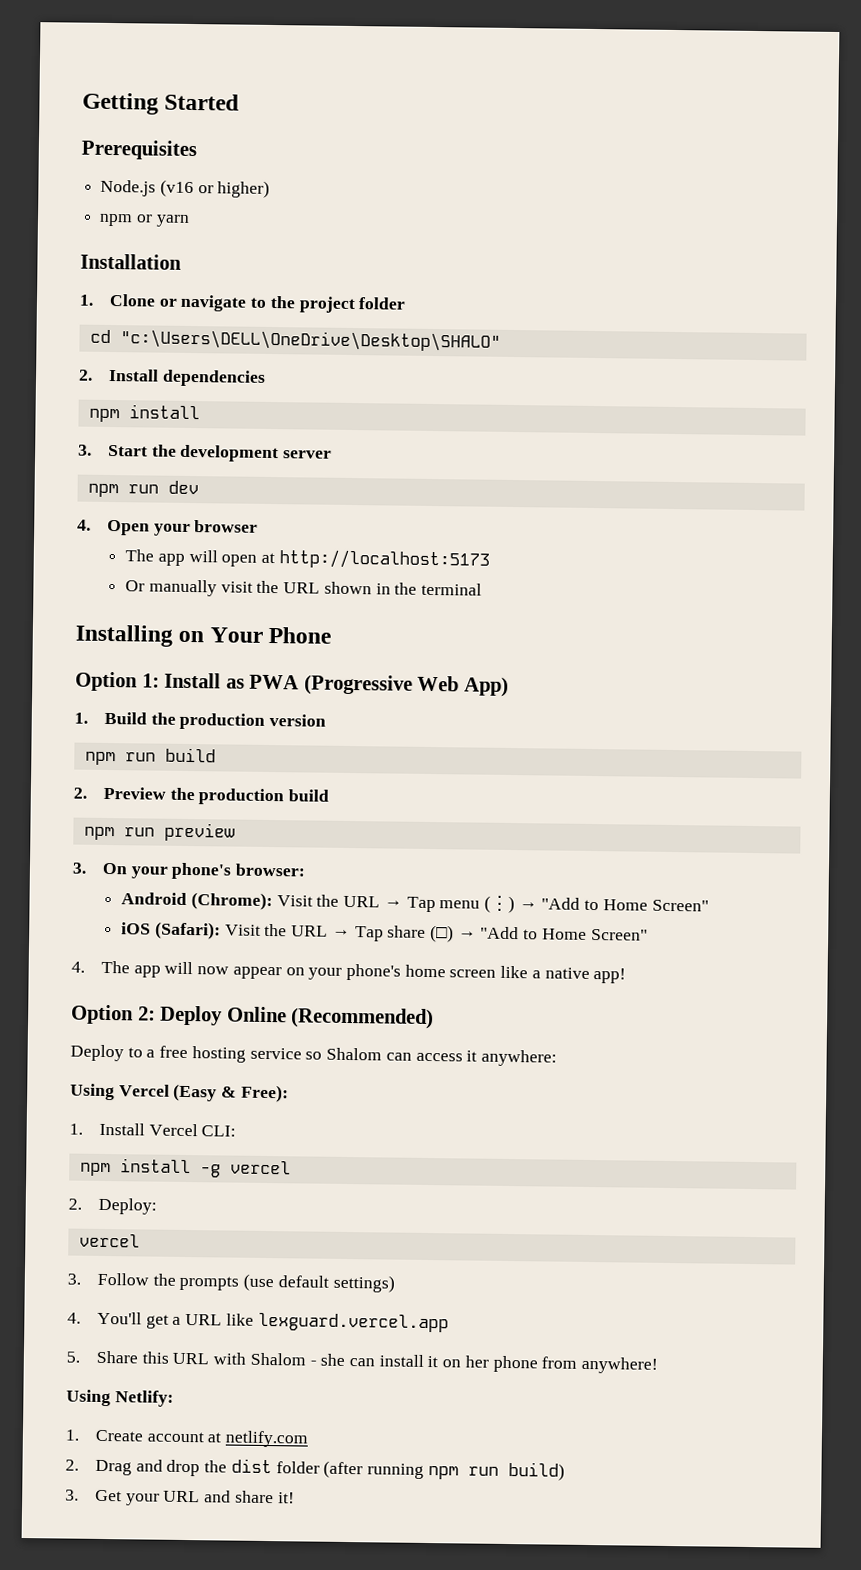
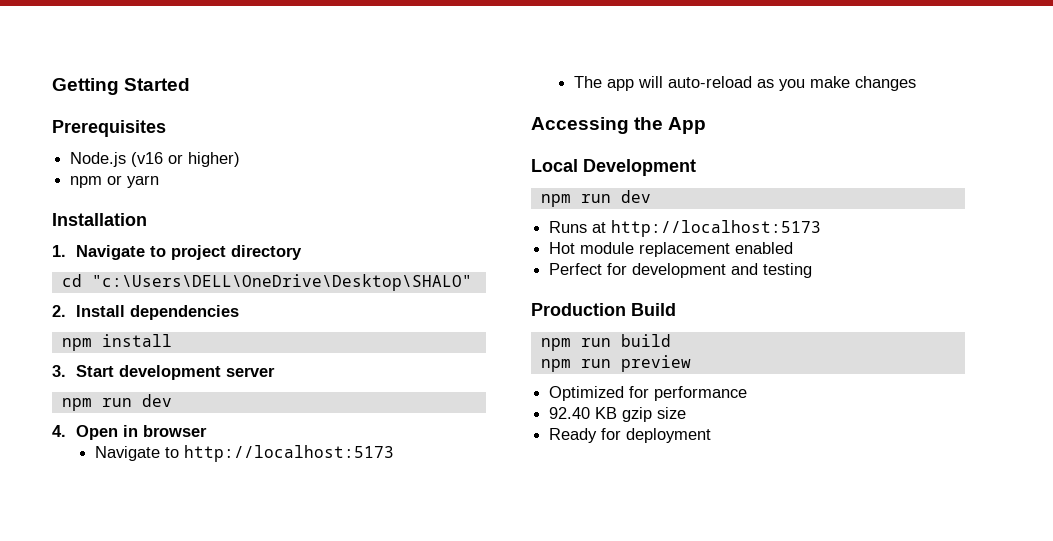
- 1. Clone or navigate to the project folder
+ 1. Navigate to project directory
- 3. Start the development server
+ 3. Start development server
- 4. Open your browser
+ 4. Open in browser
- The app will open at http://localhost:5173
- Or manually visit the URL shown in the terminal
- Installing on Your Phone
- Option 1: Install as PWA (Progressive Web App)
- 1. Build the production version
+ Navigate to http://localhost:5173
+ The app will auto-reload as you make changes
+ Accessing the App
+ Local Development
+ npm run dev
+ Runs at http://localhost:5173
+ Hot module replacement enabled
+ Perfect for development and testing
+ Production Build
  npm run build
- 2. Preview the production build
  npm run preview
- 3. On your phone's browser:
- Android (Chrome): Visit the URL → Tap menu (⋮) → "Add to Home Screen"
- iOS (Safari): Visit the URL → Tap share (□) → "Add to Home Screen"
- 4. The app will now appear on your phone's home screen like a native app!
- Option 2: Deploy Online (Recommended)
- Deploy to a free hosting service so Shalom can access it anywhere:
- Using Vercel (Easy & Free):
- 1. Install Vercel CLI:
- npm install -g vercel
- 2. Deploy:
- vercel
- 3. Follow the prompts (use default settings)
- 4. You'll get a URL like lexguard.vercel.app
- 5. Share this URL with Shalom - she can install it on her phone from anywhere!
- Using Netlify:
- 1. Create account at netlify.com
- 2. Drag and drop the dist folder (after running npm run build)
- 3. Get your URL and share it!
+ Optimized for performance
+ 92.40 KB gzip size
+ Ready for deployment

